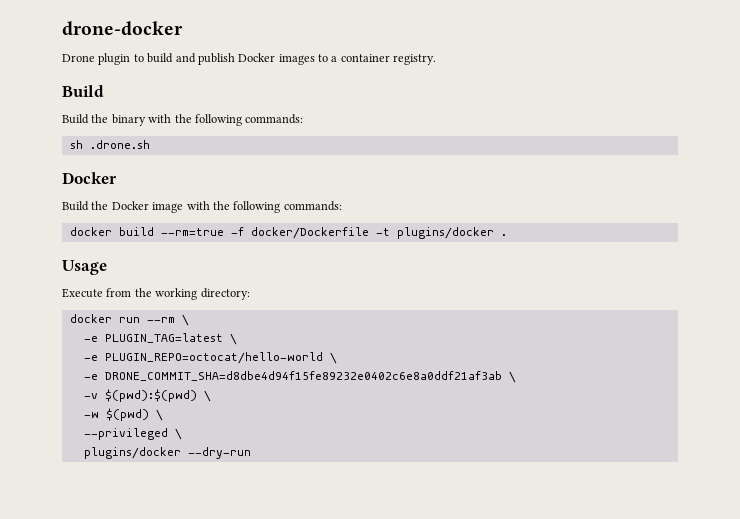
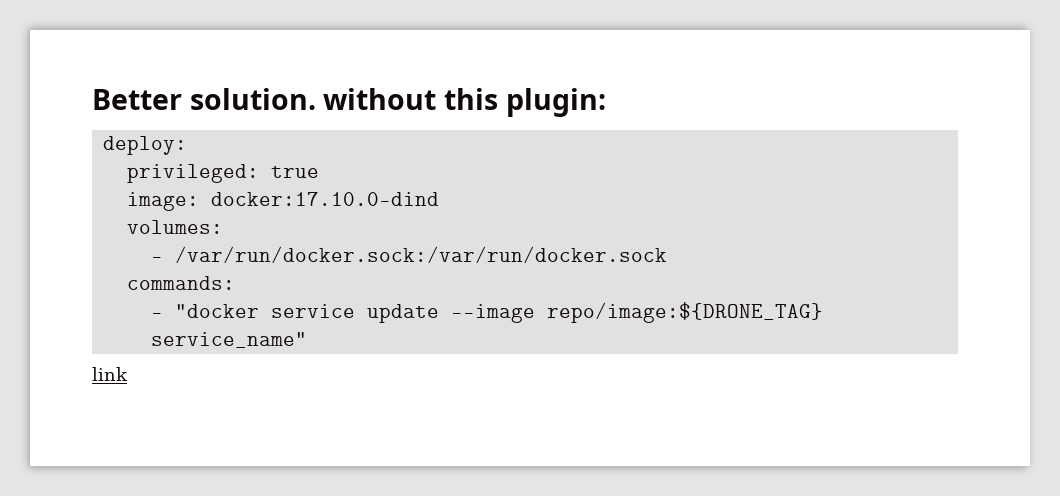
- drone-docker
- Drone plugin to build and publish Docker images to a container registry.
- Build
- Build the binary with the following commands:
- sh .drone.sh
- Docker
- Build the Docker image with the following commands:
- docker build --rm=true -f docker/Dockerfile -t plugins/docker .
- Usage
- Execute from the working directory:
- docker run --rm \
- -e PLUGIN_TAG=latest \
- -e PLUGIN_REPO=octocat/hello-world \
- -e DRONE_COMMIT_SHA=d8dbe4d94f15fe89232e0402c6e8a0ddf21af3ab \
- -v $(pwd):$(pwd) \
- -w $(pwd) \
- --privileged \
- plugins/docker --dry-run
+ Better solution. without this plugin:
+ deploy:
+ privileged: true
+ image: docker:17.10.0-dind
+ volumes:
+ - /var/run/docker.sock:/var/run/docker.sock
+ commands:
+ - "docker service update --image repo/image:${DRONE_TAG} service_name"
+ link

